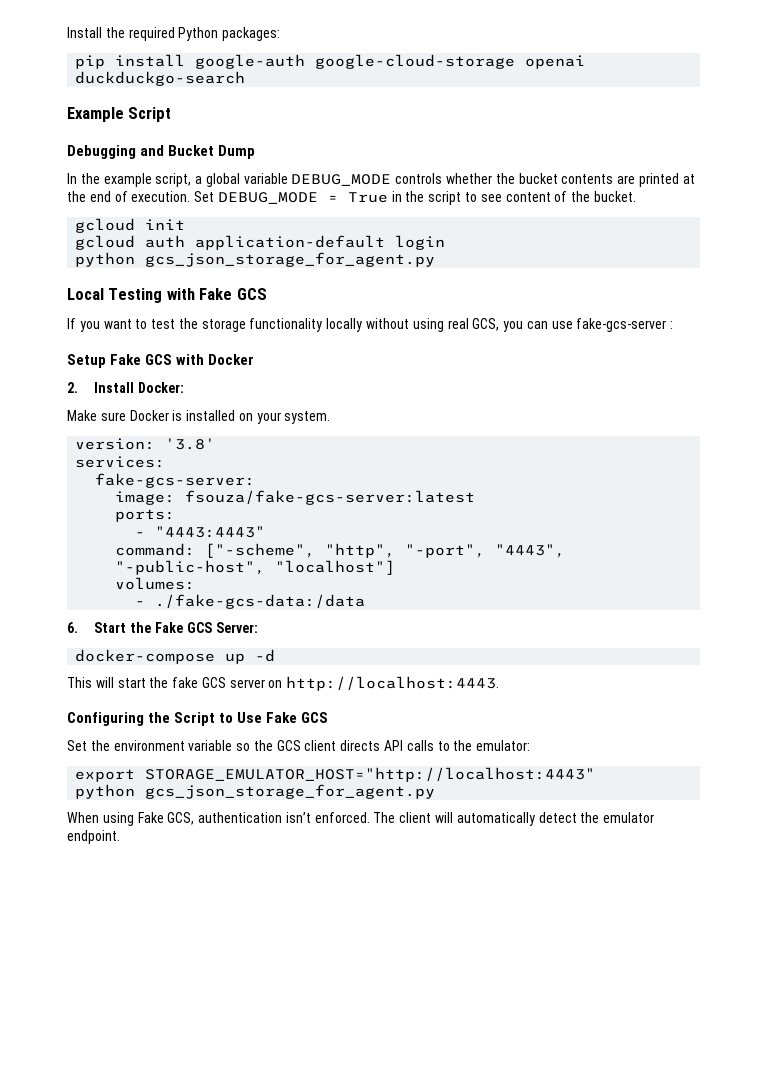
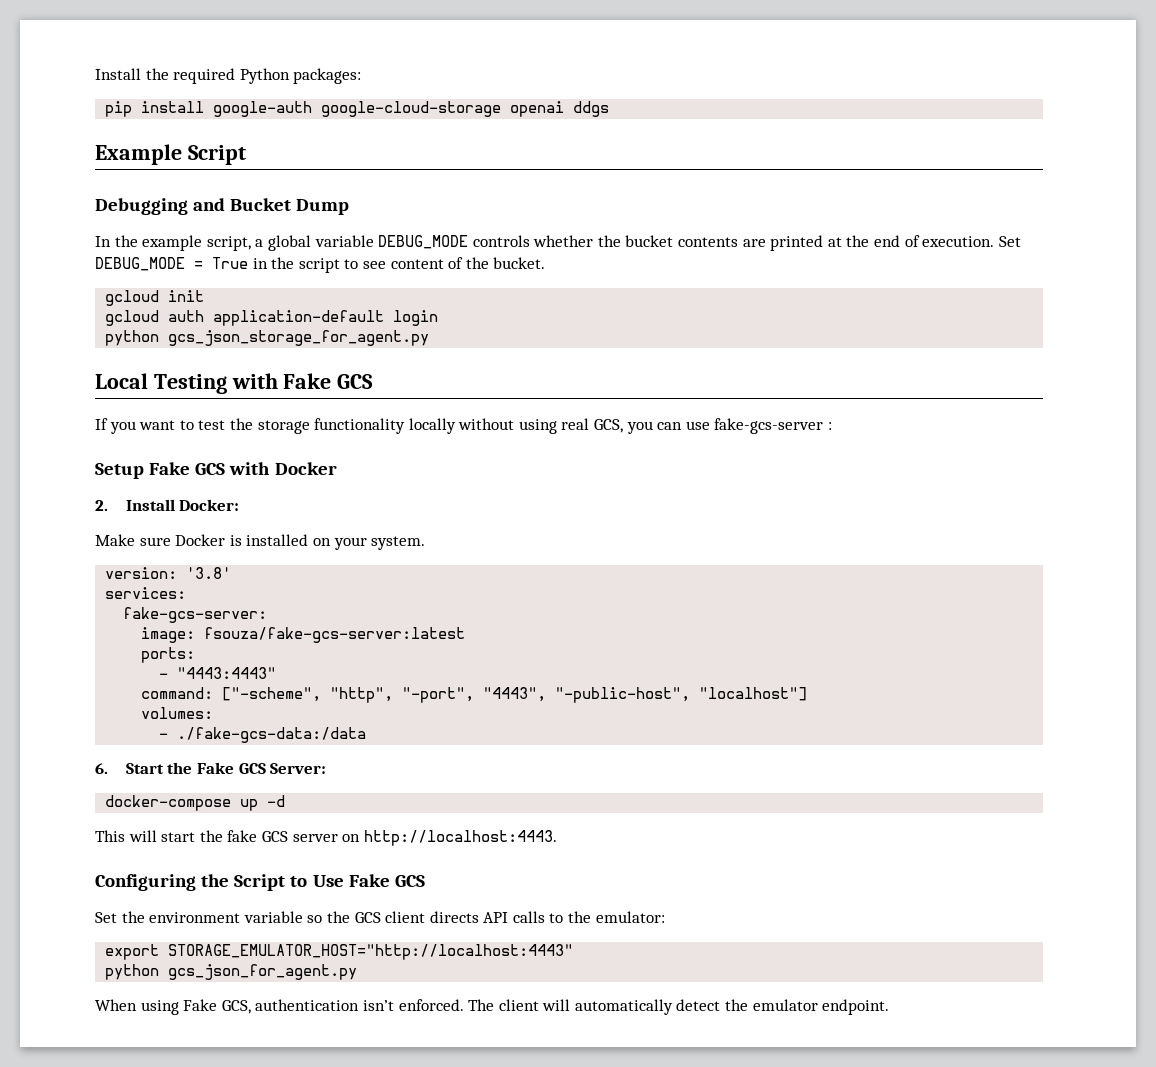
- pip install google-auth google-cloud-storage openai duckduckgo-search
+ pip install google-auth google-cloud-storage openai ddgs
  export STORAGE_EMULATOR_HOST="http://localhost:4443"
- python gcs_json_storage_for_agent.py
+ python gcs_json_for_agent.py

